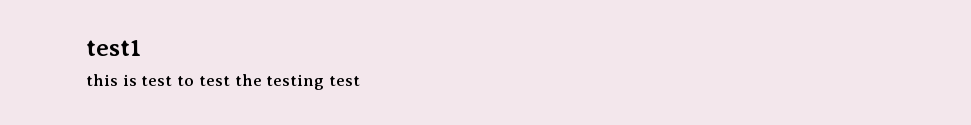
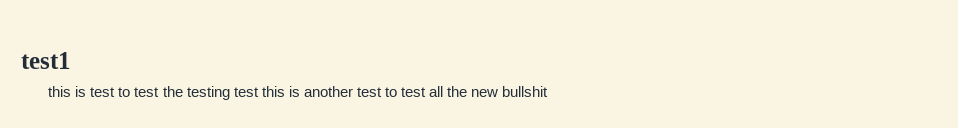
- this is test to test the testing test
+ this is test to test the testing test this is another test to test all the new bullshit

